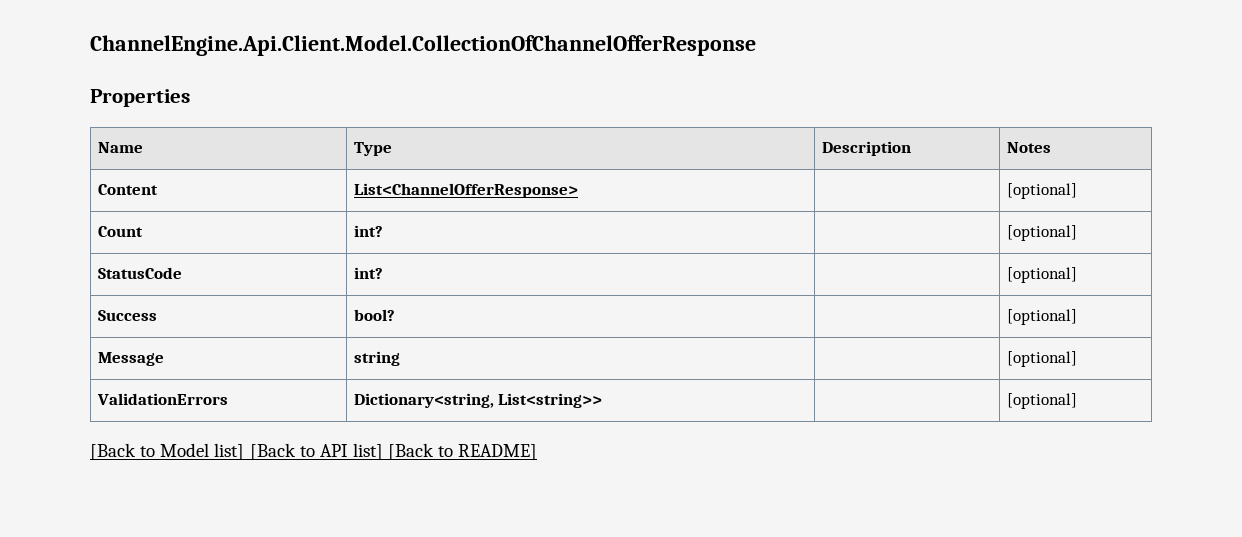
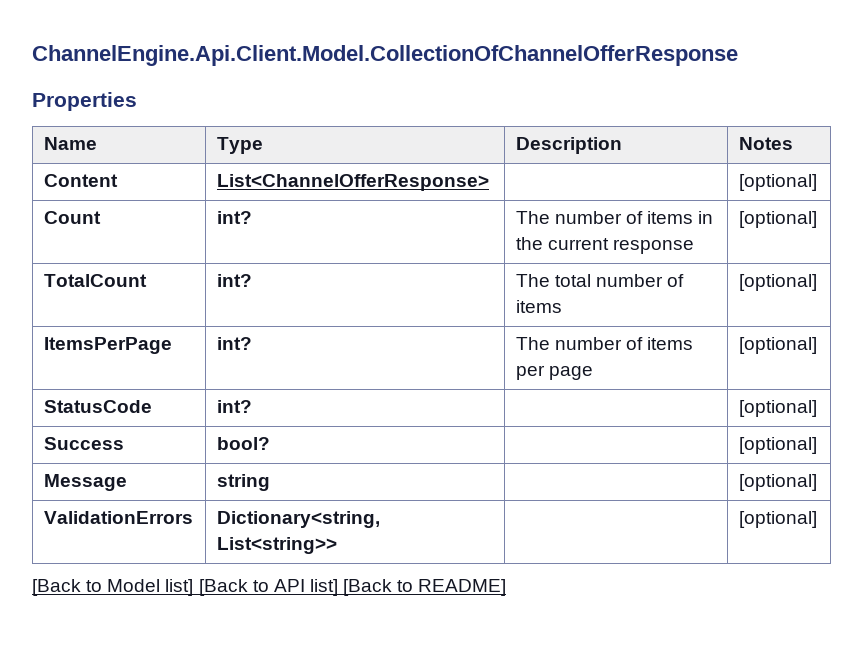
- Count | int? | | [optional]
+ Count | int? | The number of items in the current response | [optional]
+ TotalCount | int? | The total number of items | [optional]
+ ItemsPerPage | int? | The number of items per page | [optional]

